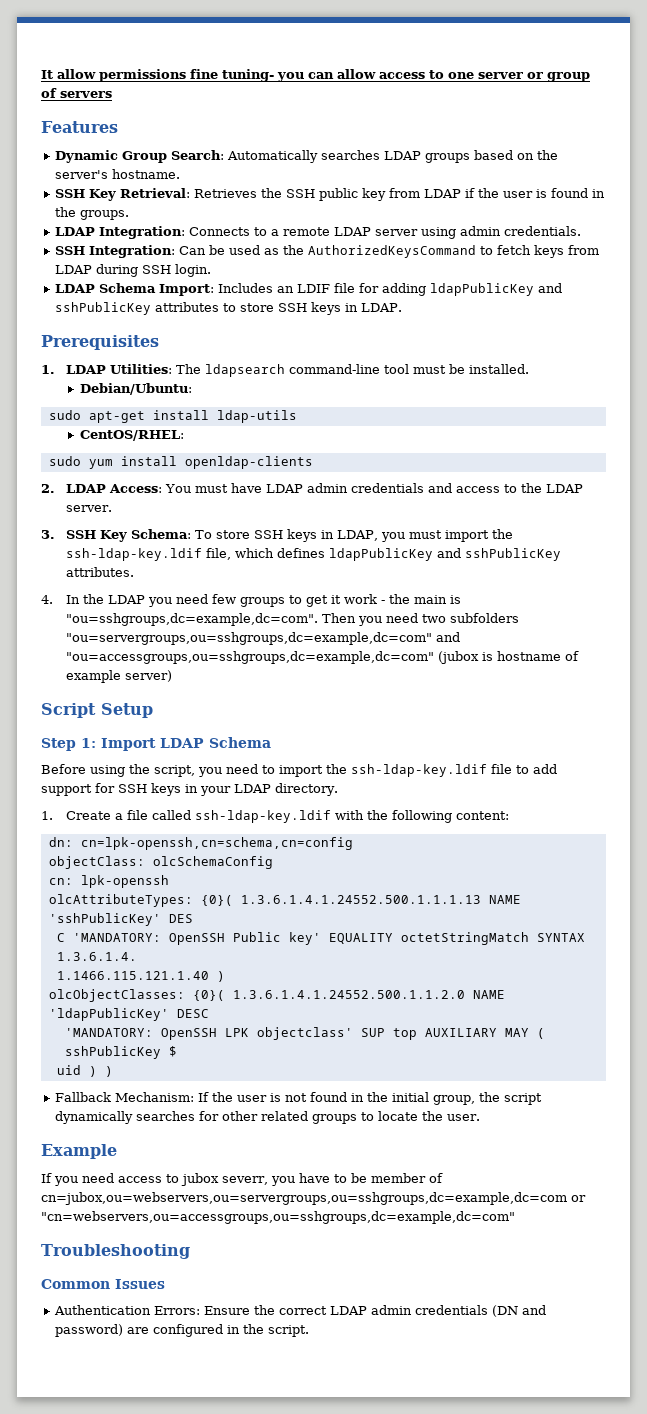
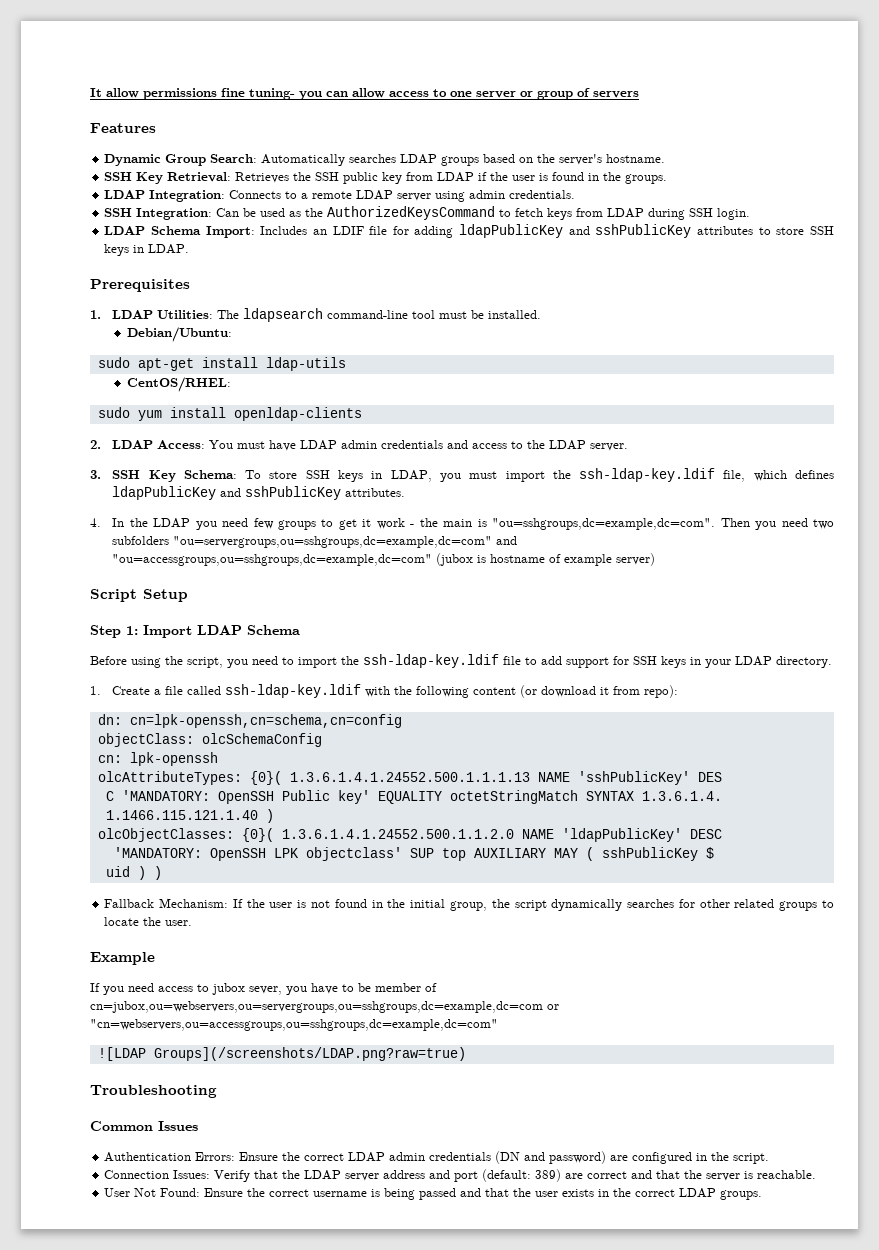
- 1. Create a file called ssh-ldap-key.ldif with the following content:
+ 1. Create a file called ssh-ldap-key.ldif with the following content (or download it from repo):
- If you need access to jubox severr, you have to be member of cn=jubox,ou=webservers,ou=servergroups,ou=sshgroups,dc=example,dc=com or "cn=webservers,ou=accessgroups,ou=sshgroups,dc=example,dc=com"
+ If you need access to jubox sever, you have to be member of cn=jubox,ou=webservers,ou=servergroups,ou=sshgroups,dc=example,dc=com or "cn=webservers,ou=accessgroups,ou=sshgroups,dc=example,dc=com"
+ ![LDAP Groups](/screenshots/LDAP.png?raw=true)
+ Connection Issues: Verify that the LDAP server address and port (default: 389) are correct and that the server is reachable.
+ User Not Found: Ensure the correct username is being passed and that the user exists in the correct LDAP groups.

